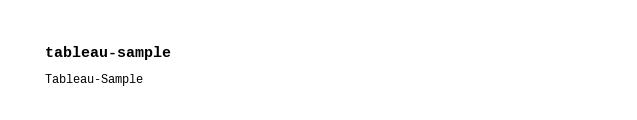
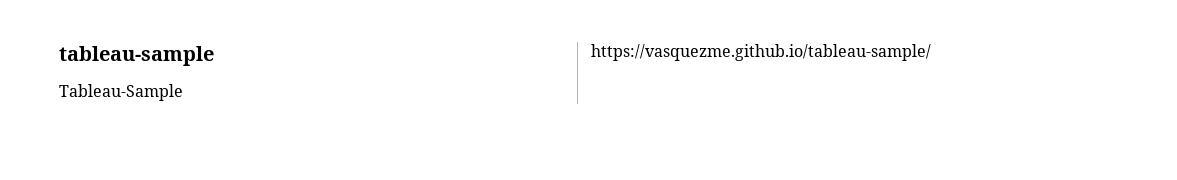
+ https://vasquezme.github.io/tableau-sample/

